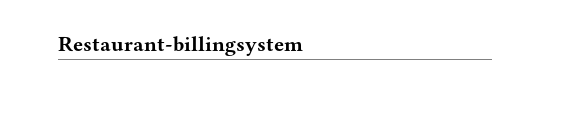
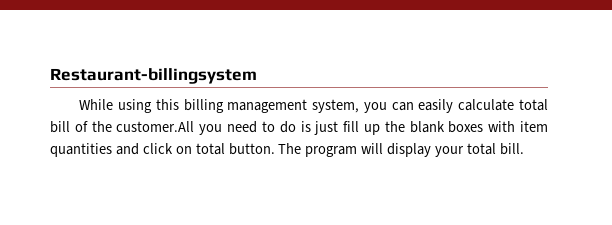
+ While using this billing management system, you can easily calculate total bill of the customer.All you need to do is just fill up the blank boxes with item quantities and click on total button. The program will display your total bill.

